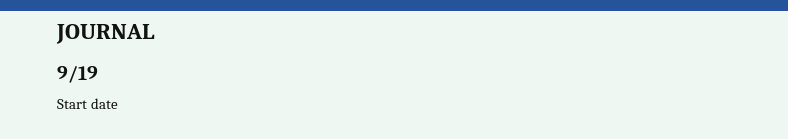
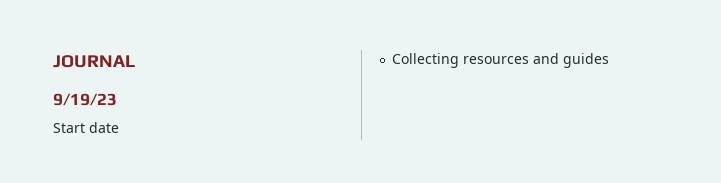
- 9/19
+ 9/19/23
+ Collecting resources and guides

